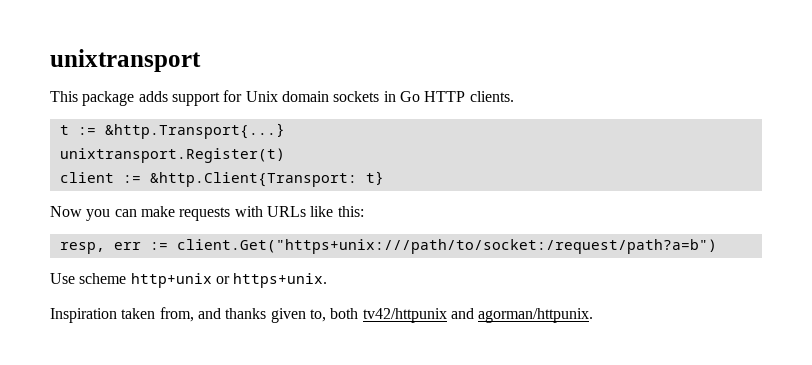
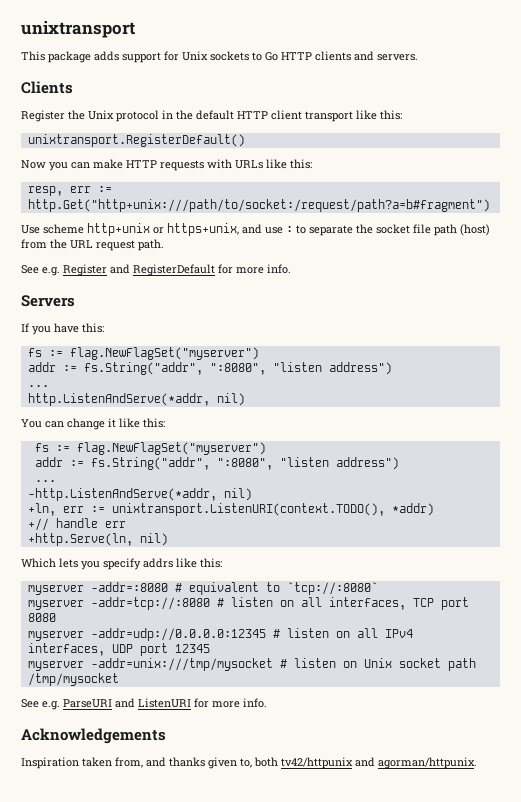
- This package adds support for Unix domain sockets in Go HTTP clients.
- t := &http.Transport{...}
- unixtransport.Register(t)
- client := &http.Client{Transport: t}
+ This package adds support for Unix sockets to Go HTTP clients and servers.
+ Clients
+ Register the Unix protocol in the default HTTP client transport like this:
+ unixtransport.RegisterDefault()
- Now you can make requests with URLs like this:
+ Now you can make HTTP requests with URLs like this:
- resp, err := client.Get("https+unix:///path/to/socket:/request/path?a=b")
+ resp, err := http.Get("http+unix:///path/to/socket:/request/path?a=b#fragment")
- Use scheme http+unix or https+unix.
+ Use scheme http+unix or https+unix, and use : to separate the socket file path (host) from the URL request path.
+ See e.g. Register and RegisterDefault for more info.
+ Servers
+ If you have this:
+ fs := flag.NewFlagSet("myserver")
+ addr := fs.String("addr", ":8080", "listen address")
+ ...
+ http.ListenAndServe(*addr, nil)
+ You can change it like this:
+ fs := flag.NewFlagSet("myserver")
+ addr := fs.String("addr", ":8080", "listen address")
+ ...
+ -http.ListenAndServe(*addr, nil)
+ +ln, err := unixtransport.ListenURI(context.TODO(), *addr)
+ +// handle err
+ +http.Serve(ln, nil)
+ Which lets you specify addrs like this:
+ myserver -addr=:8080 # equivalent to `tcp://:8080`
+ myserver -addr=tcp://:8080 # listen on all interfaces, TCP port 8080
+ myserver -addr=udp://0.0.0.0:12345 # listen on all IPv4 interfaces, UDP port 12345
+ myserver -addr=unix:///tmp/mysocket # listen on Unix socket path /tmp/mysocket
+ See e.g. ParseURI and ListenURI for more info.
+ Acknowledgements

